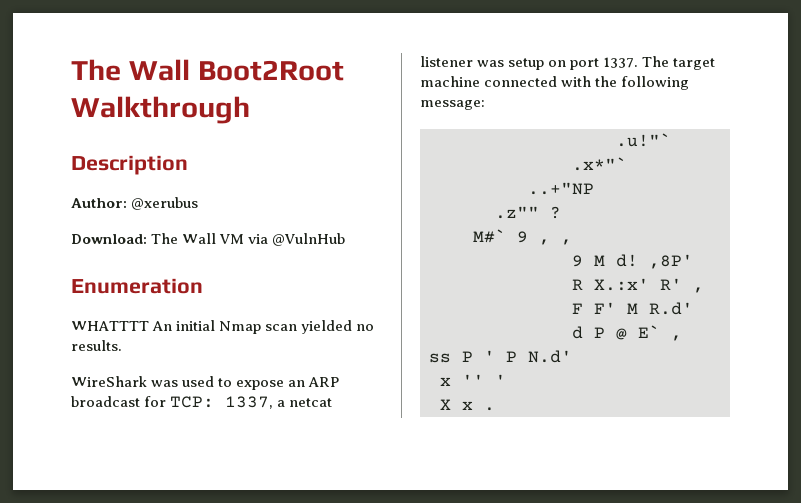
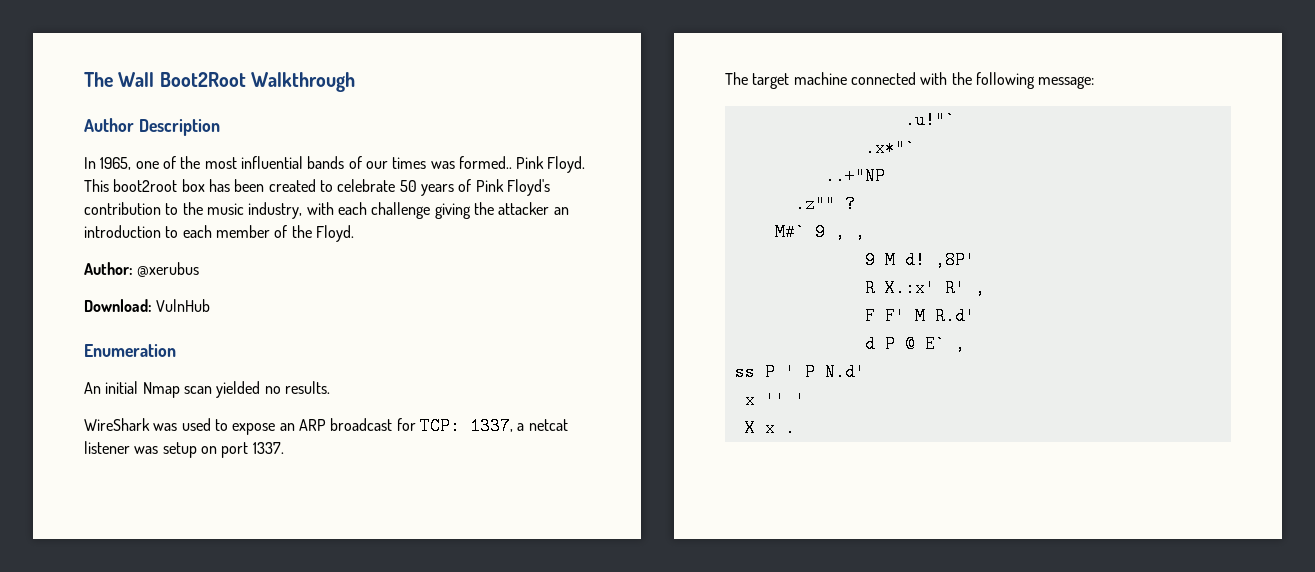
- Description
+ Author Description
+ In 1965, one of the most influential bands of our times was formed.. Pink Floyd. This boot2root box has been created to celebrate 50 years of Pink Floyd's contribution to the music industry, with each challenge giving the attacker an introduction to each member of the Floyd.
  Author: @xerubus
- Download: The Wall VM via @VulnHub
+ Download: VulnHub
- WHATTTT An initial Nmap scan yielded no results.
+ An initial Nmap scan yielded no results.
- WireShark was used to expose an ARP broadcast for TCP: 1337, a netcat listener was setup on port 1337. The target machine connected with the following message:
+ WireShark was used to expose an ARP broadcast for TCP: 1337, a netcat listener was setup on port 1337.
+ The target machine connected with the following message:

